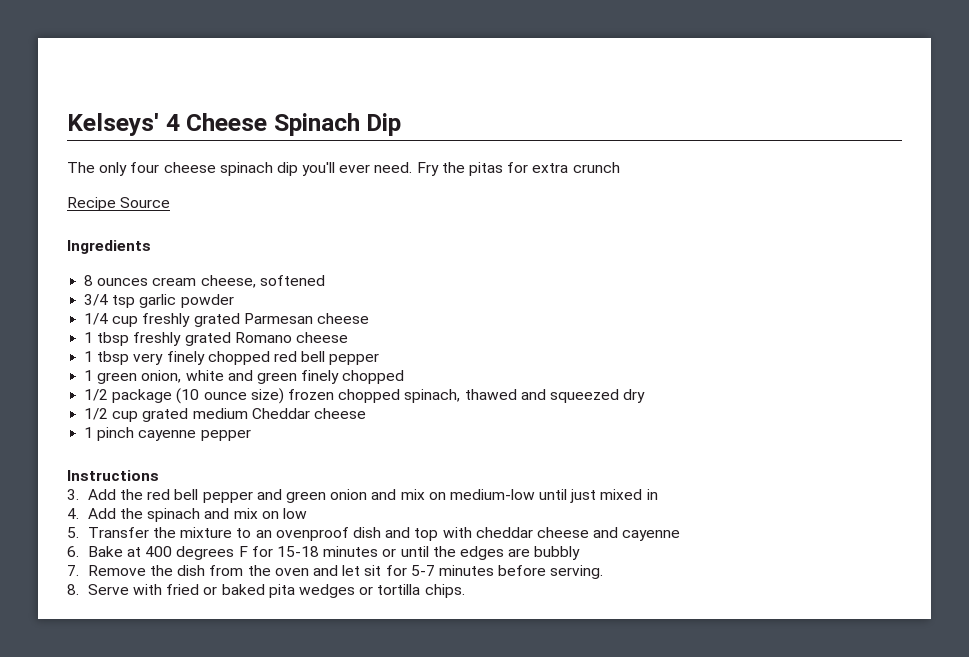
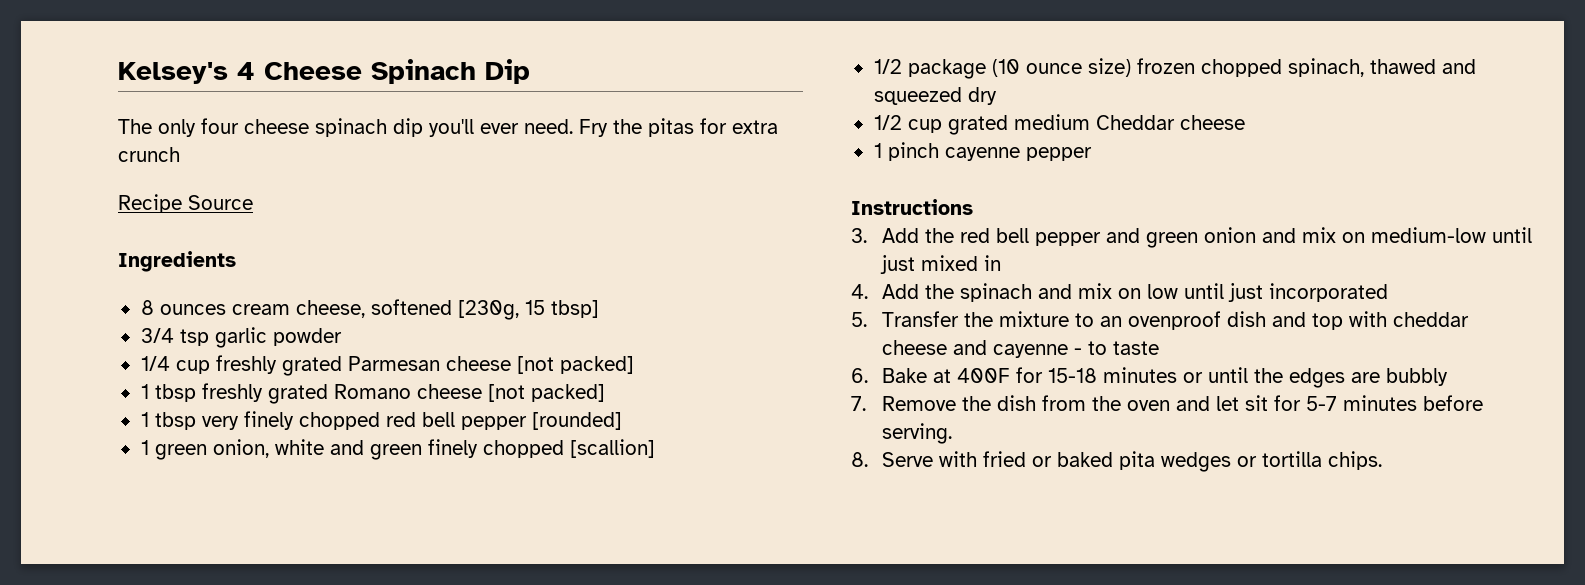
- Kelseys' 4 Cheese Spinach Dip
+ Kelsey's 4 Cheese Spinach Dip
- 8 ounces cream cheese, softened
+ 8 ounces cream cheese, softened [230g, 15 tbsp]
- 1/4 cup freshly grated Parmesan cheese
+ 1/4 cup freshly grated Parmesan cheese [not packed]
- 1 tbsp freshly grated Romano cheese
+ 1 tbsp freshly grated Romano cheese [not packed]
- 1 tbsp very finely chopped red bell pepper
+ 1 tbsp very finely chopped red bell pepper [rounded]
- 1 green onion, white and green finely chopped
+ 1 green onion, white and green finely chopped [scallion]
- 4. Add the spinach and mix on low
+ 4. Add the spinach and mix on low until just incorporated
- 5. Transfer the mixture to an ovenproof dish and top with cheddar cheese and cayenne
+ 5. Transfer the mixture to an ovenproof dish and top with cheddar cheese and cayenne - to taste
- 6. Bake at 400 degrees F for 15-18 minutes or until the edges are bubbly
+ 6. Bake at 400F for 15-18 minutes or until the edges are bubbly

